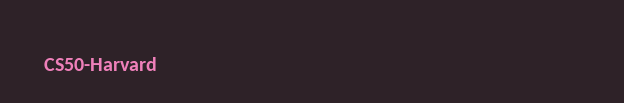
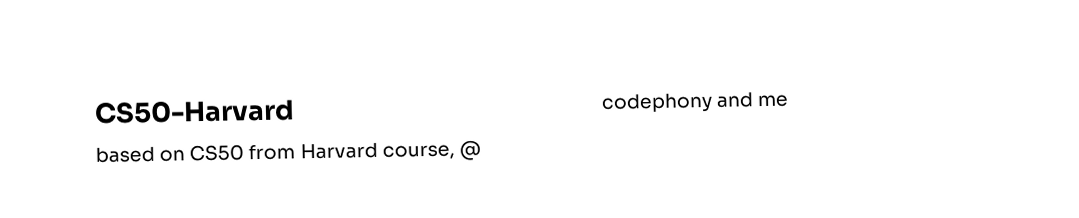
+ based on CS50 from Harvard course, @ codephony and me

